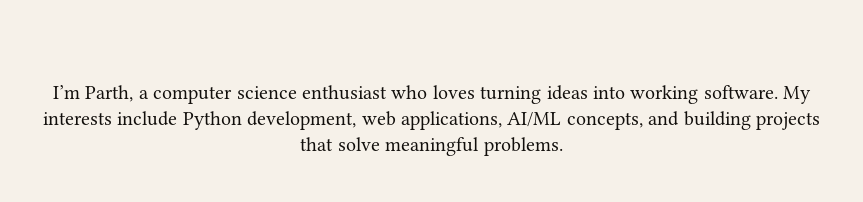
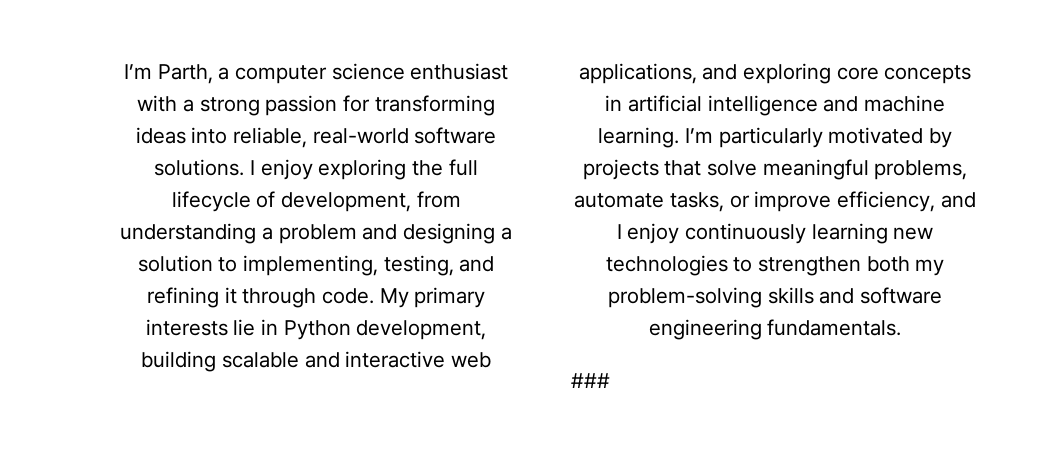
- I’m Parth, a computer science enthusiast who loves turning ideas into working software. My interests include Python development, web applications, AI/ML concepts, and building projects that solve meaningful problems.
+ I’m Parth, a computer science enthusiast with a strong passion for transforming ideas into reliable, real-world software solutions. I enjoy exploring the full lifecycle of development, from understanding a problem and designing a solution to implementing, testing, and refining it through code. My primary interests lie in Python development, building scalable and interactive web applications, and exploring core concepts in artificial intelligence and machine learning. I’m particularly motivated by projects that solve meaningful problems, automate tasks, or improve efficiency, and I enjoy continuously learning new technologies to strengthen both my problem-solving skills and software engineering fundamentals.
+ ###

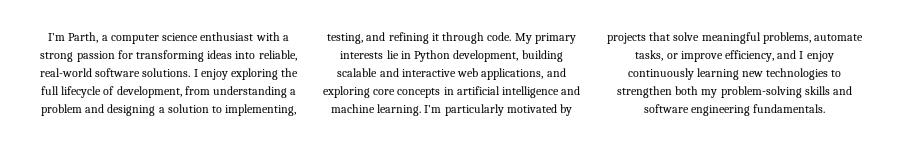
- ###

